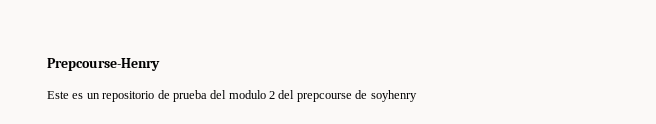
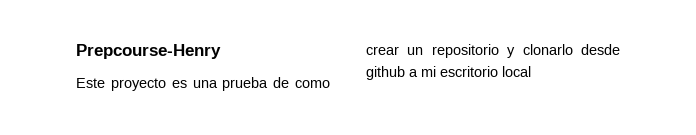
- Este es un repositorio de prueba del modulo 2 del prepcourse de soyhenry
+ Este proyecto es una prueba de como crear un repositorio y clonarlo desde github a mi escritorio local

